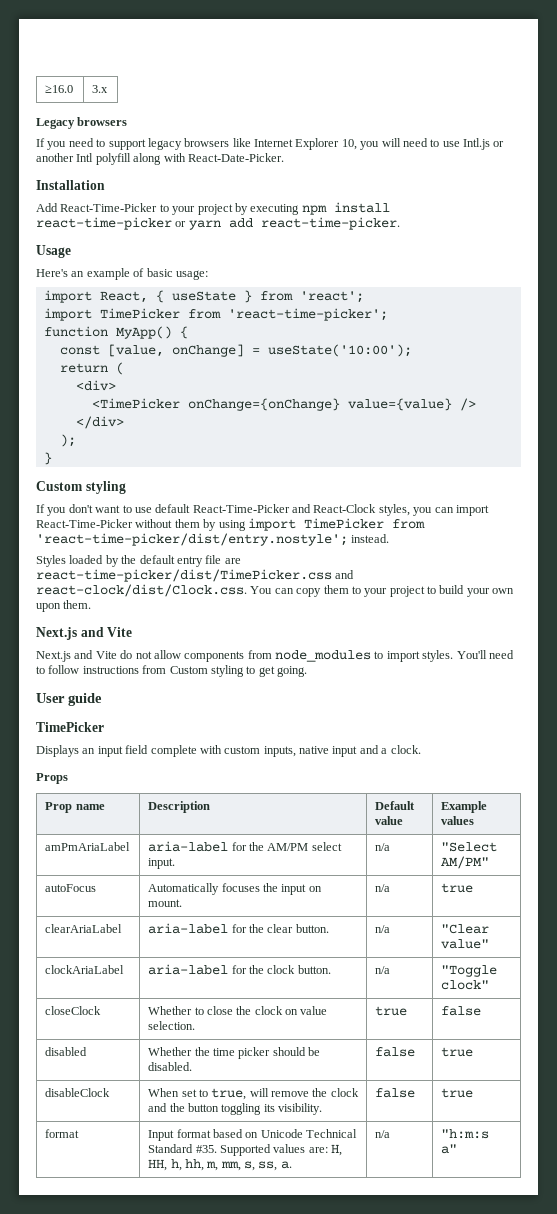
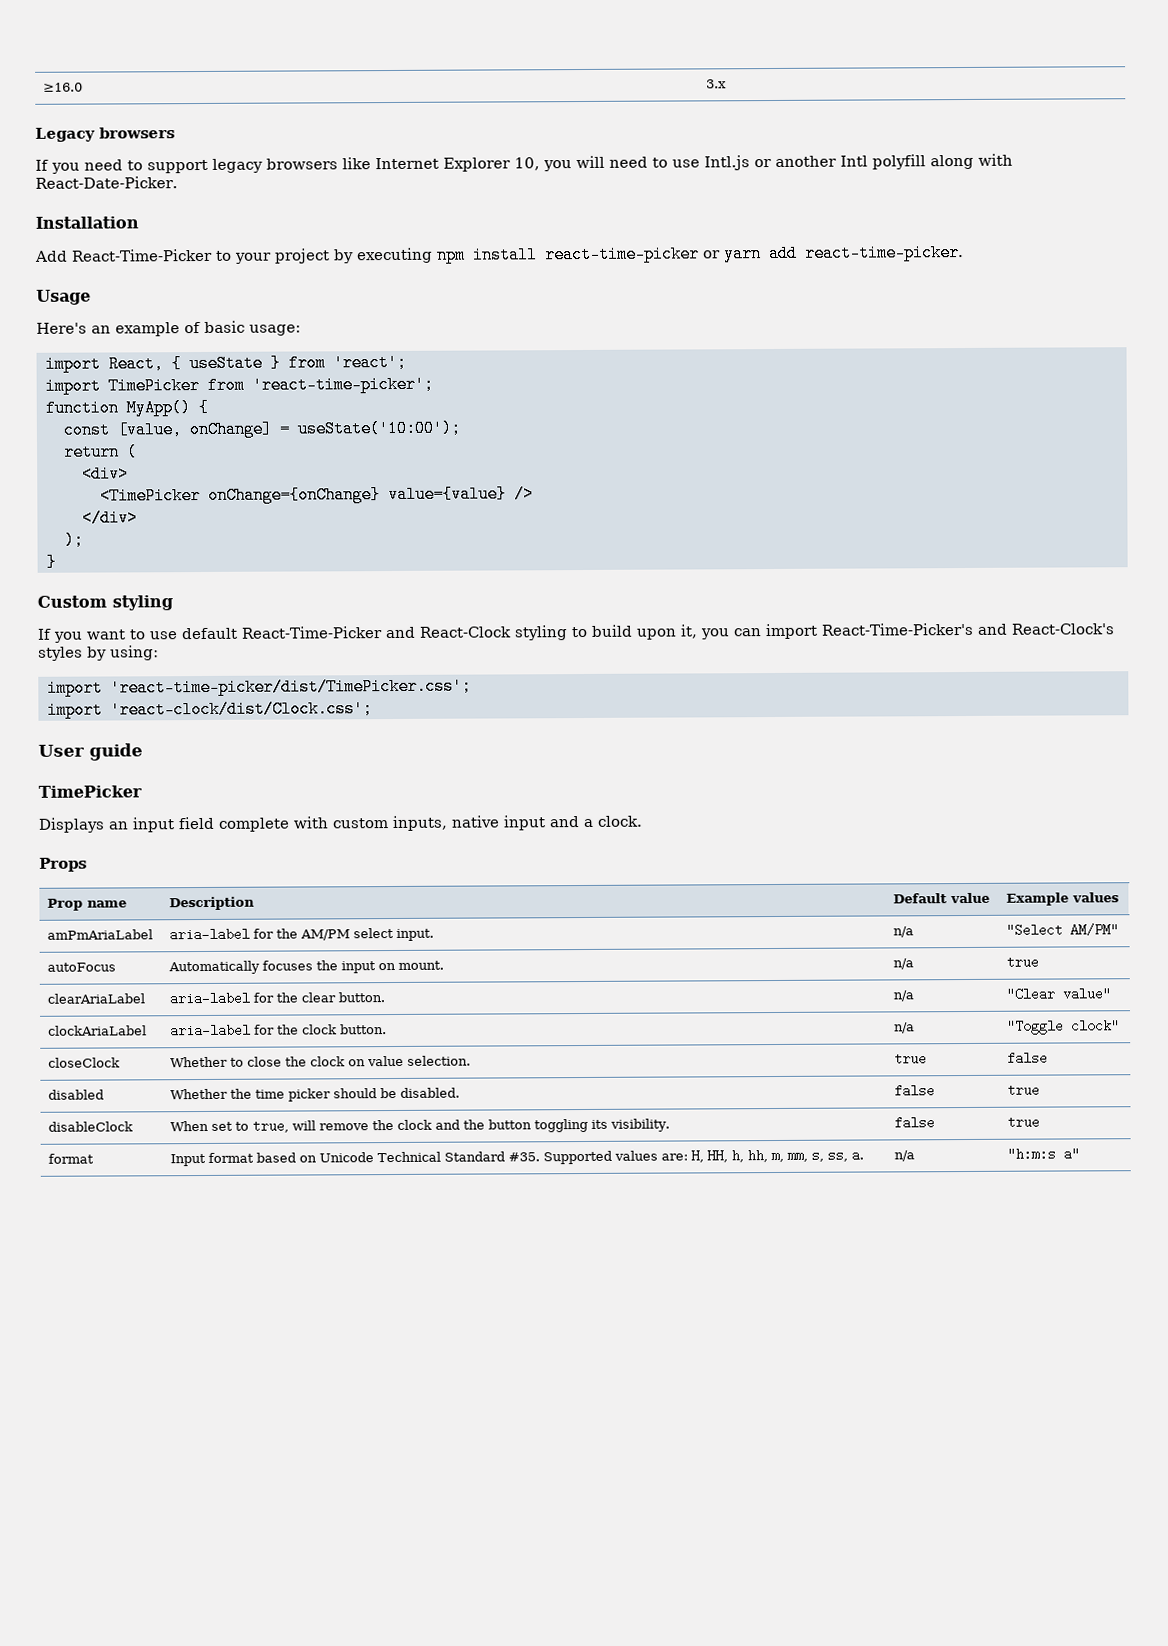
- If you don't want to use default React-Time-Picker and React-Clock styles, you can import React-Time-Picker without them by using import TimePicker from 'react-time-picker/dist/entry.nostyle'; instead.
- Styles loaded by the default entry file are react-time-picker/dist/TimePicker.css and react-clock/dist/Clock.css. You can copy them to your project to build your own upon them.
- Next.js and Vite
- Next.js and Vite do not allow components from node_modules to import styles. You'll need to follow instructions from Custom styling to get going.
+ If you want to use default React-Time-Picker and React-Clock styling to build upon it, you can import React-Time-Picker's and React-Clock's styles by using:
+ import 'react-time-picker/dist/TimePicker.css';
+ import 'react-clock/dist/Clock.css';

